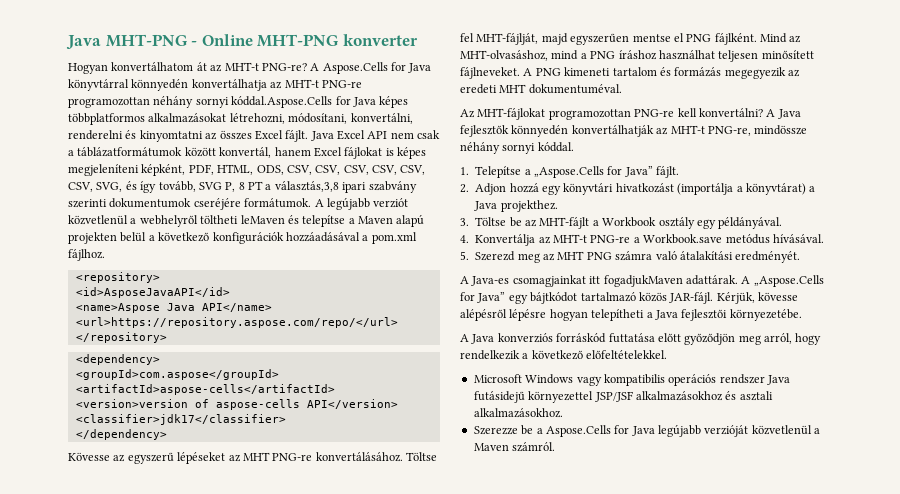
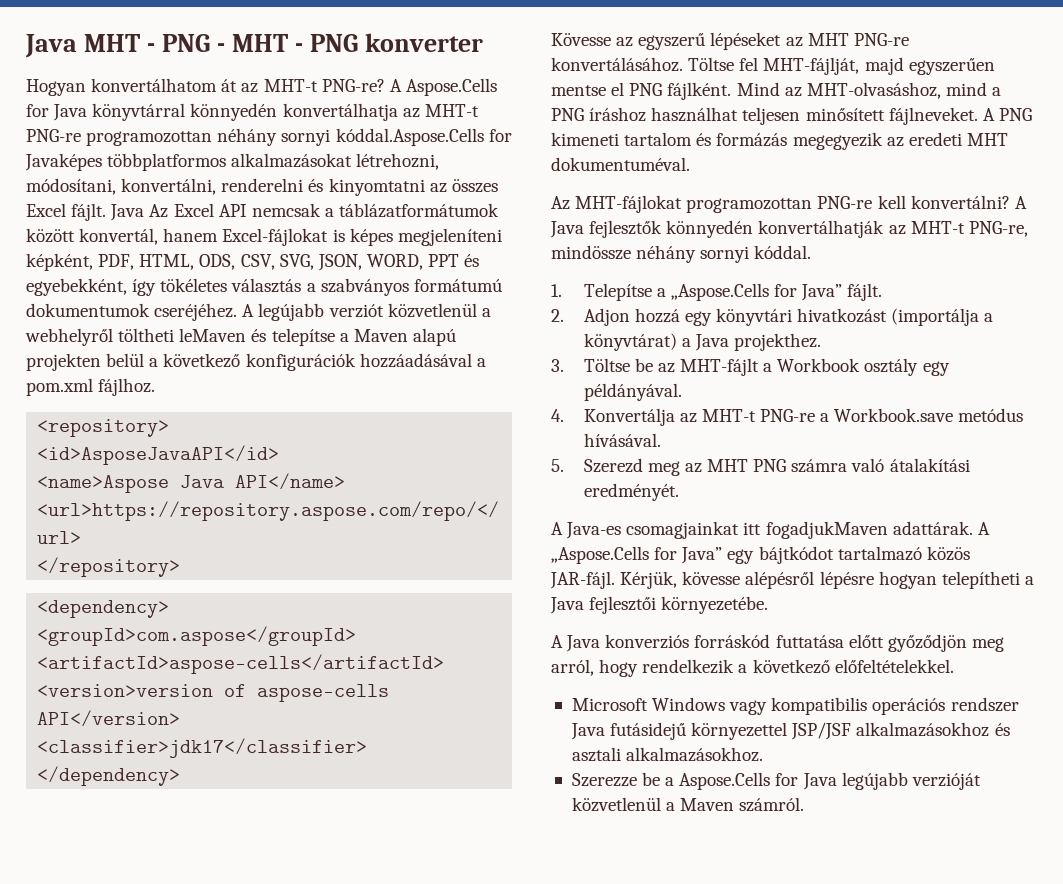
- Java MHT-PNG - Online MHT-PNG konverter
+ Java MHT - PNG - MHT - PNG konverter
- A Aspose.Cells for Java könyvtárral könnyedén konvertálhatja az MHT-t PNG-re programozottan néhány sornyi kóddal.Aspose.Cells for Java képes többplatformos alkalmazásokat létrehozni, módosítani, konvertálni, renderelni és kinyomtatni az összes Excel fájlt.
+ A Aspose.Cells for Java könyvtárral könnyedén konvertálhatja az MHT-t PNG-re programozottan néhány sornyi kóddal.Aspose.Cells for Javaképes többplatformos alkalmazásokat létrehozni, módosítani, konvertálni, renderelni és kinyomtatni az összes Excel fájlt.
- Java Excel API nem csak a táblázatformátumok között konvertál, hanem Excel fájlokat is képes megjeleníteni képként, PDF, HTML, ODS, CSV, CSV, CSV, CSV, CSV, CSV, SVG, és így tovább, SVG P, 8 PT a választás,3,8 ipari szabvány szerinti dokumentumok cseréjére formátumok.
+ Java Az Excel API nemcsak a táblázatformátumok között konvertál, hanem Excel-fájlokat is képes megjeleníteni képként, PDF, HTML, ODS, CSV, SVG, JSON, WORD, PPT és egyebekként, így tökéletes választás a szabványos formátumú dokumentumok cseréjéhez.

